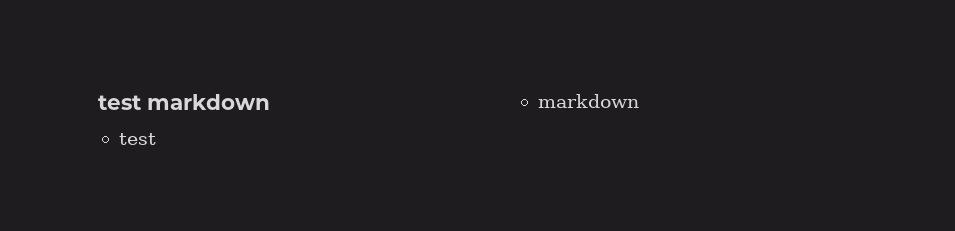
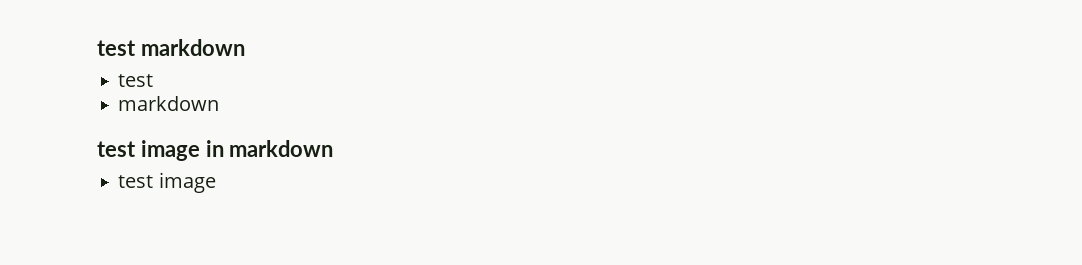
+ test image in markdown
+ test image

